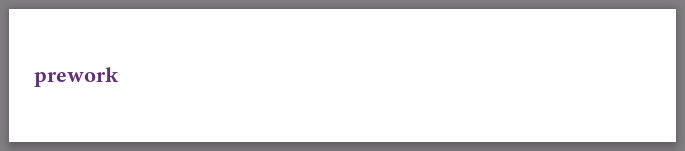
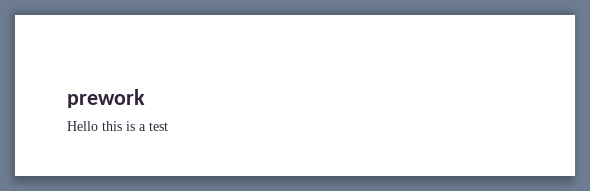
+ Hello this is a test

